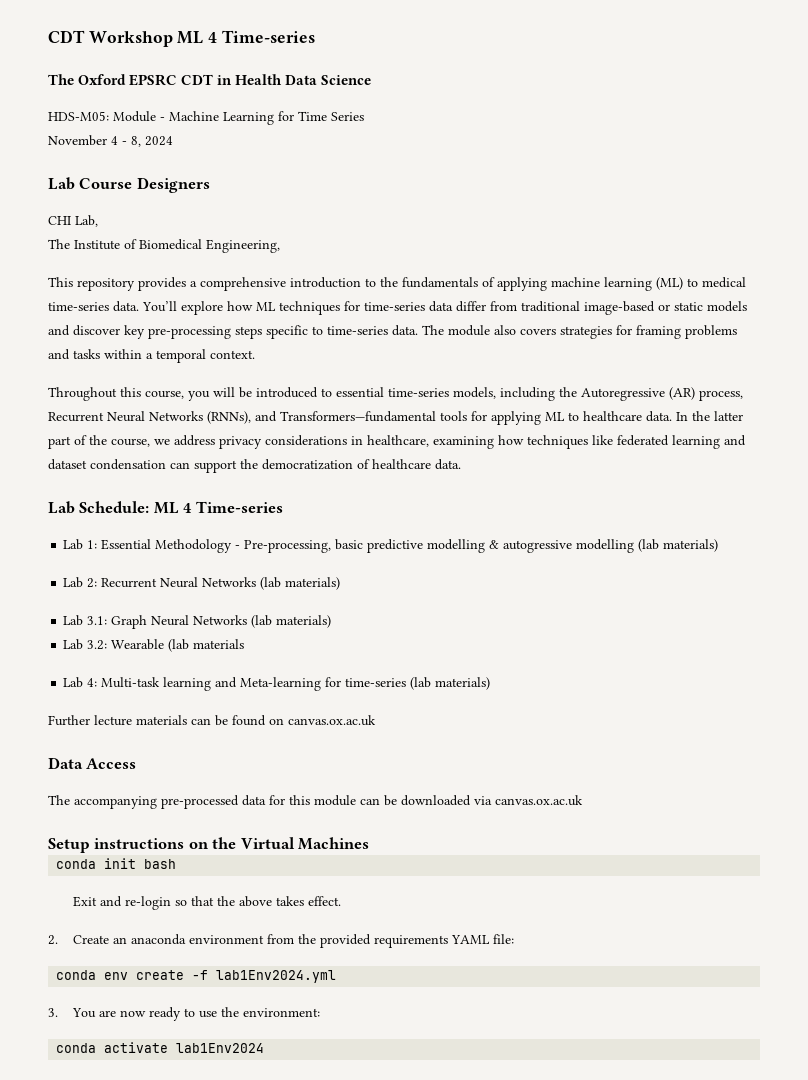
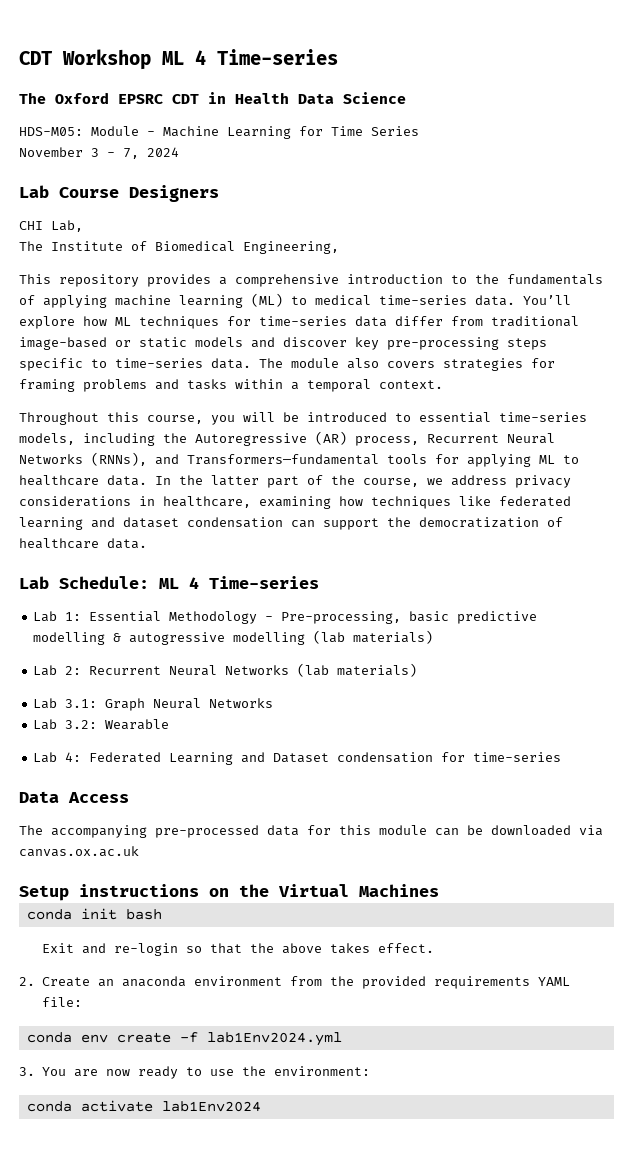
- November 4 - 8, 2024
+ November 3 - 7, 2024
- Lab 3.1: Graph Neural Networks (lab materials)
+ Lab 3.1: Graph Neural Networks
- Lab 3.2: Wearable (lab materials
+ Lab 3.2: Wearable
- Lab 4: Multi-task learning and Meta-learning for time-series (lab materials)
- Further lecture materials can be found on canvas.ox.ac.uk
+ Lab 4: Federated Learning and Dataset condensation for time-series

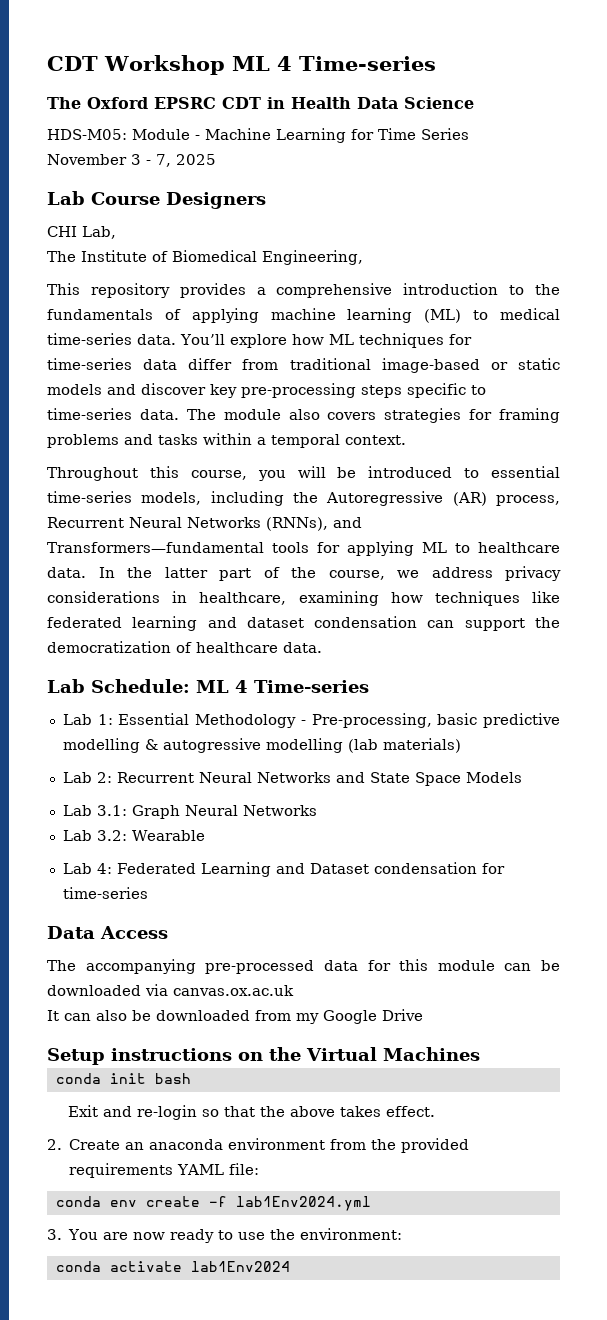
- November 3 - 7, 2024
+ November 3 - 7, 2025
- Lab 2: Recurrent Neural Networks (lab materials)
+ Lab 2: Recurrent Neural Networks and State Space Models
+ It can also be downloaded from my Google Drive

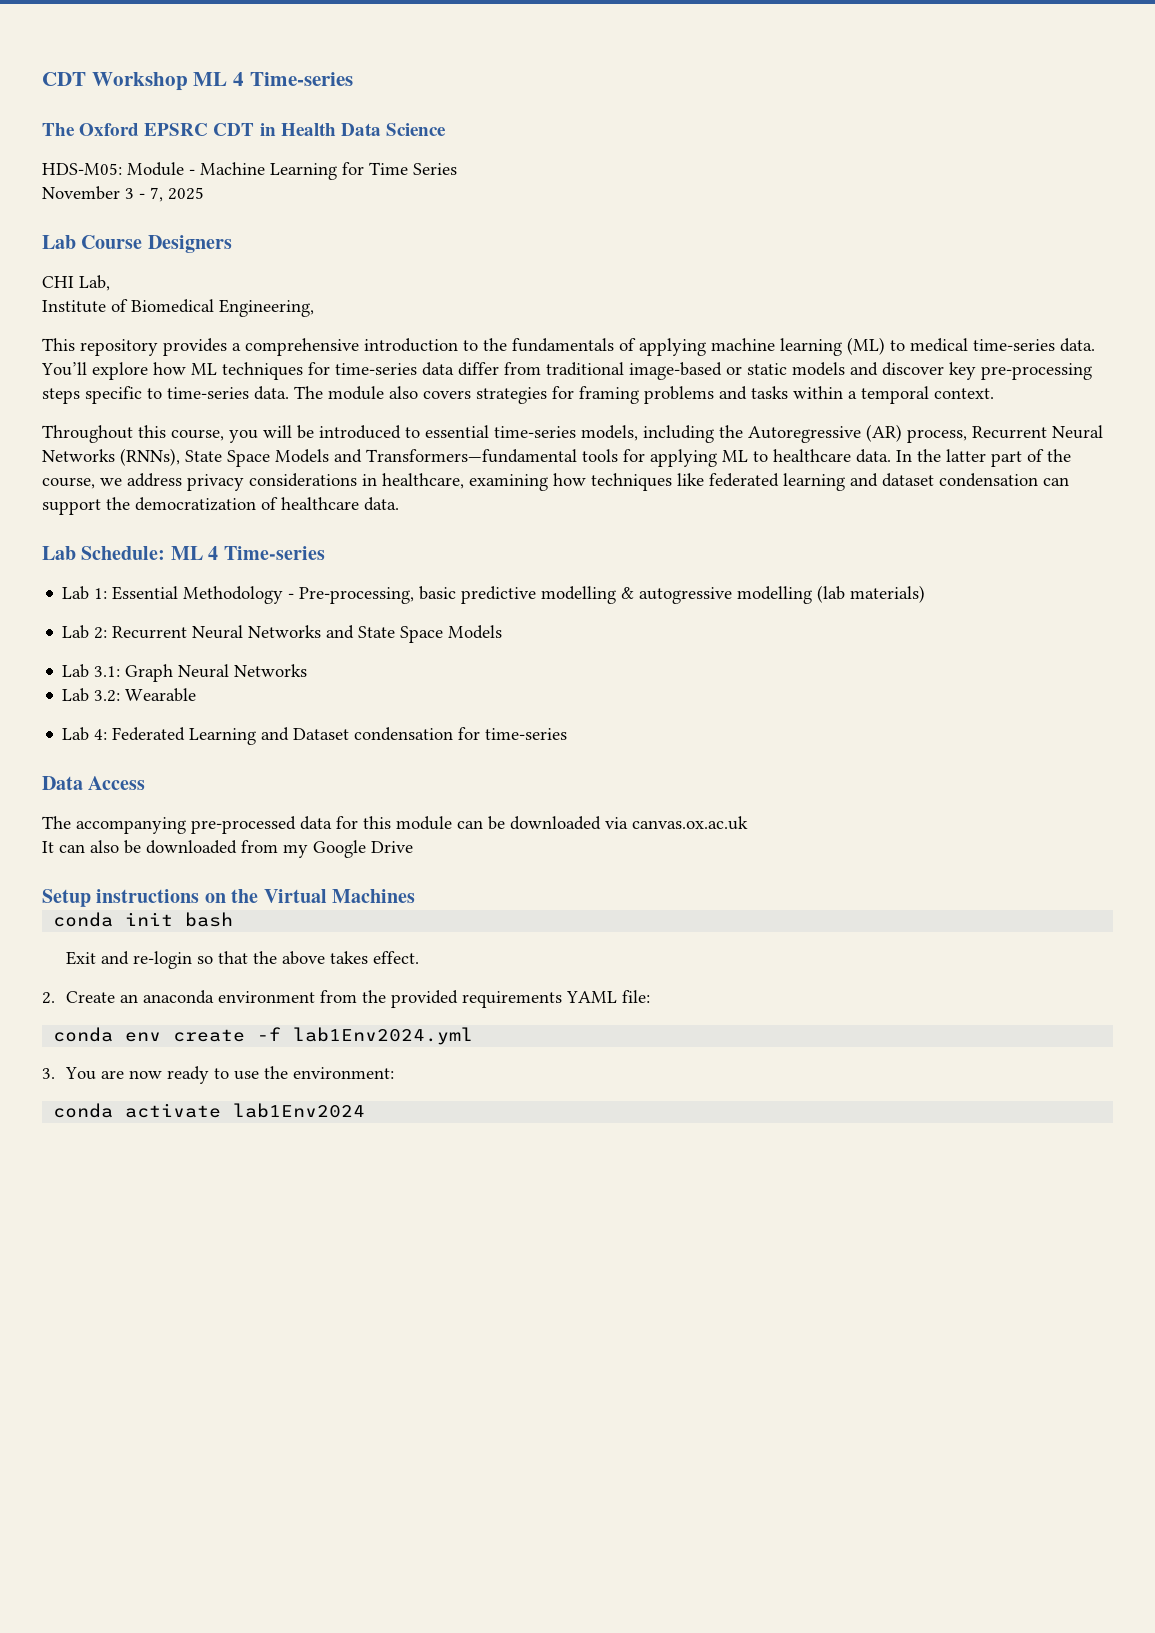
- The Institute of Biomedical Engineering,
+ Institute of Biomedical Engineering,
- Throughout this course, you will be introduced to essential time-series models, including the Autoregressive (AR) process, Recurrent Neural Networks (RNNs), and Transformers—fundamental tools for applying ML to healthcare data.
+ Throughout this course, you will be introduced to essential time-series models, including the Autoregressive (AR) process, Recurrent Neural Networks (RNNs), State Space Models and Transformers—fundamental tools for applying ML to healthcare data.

